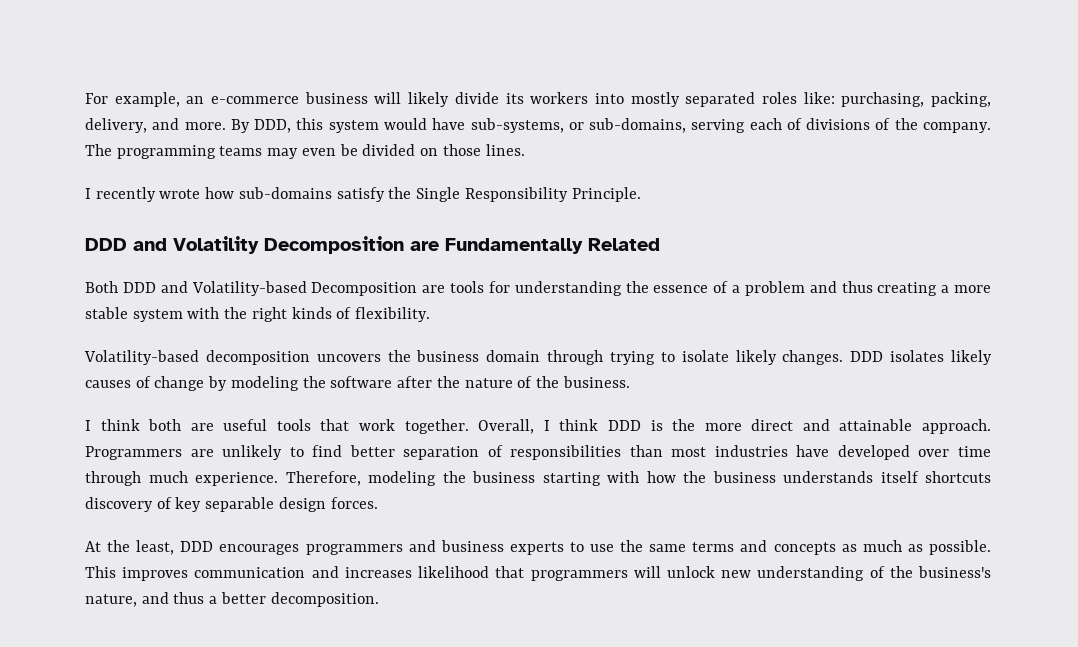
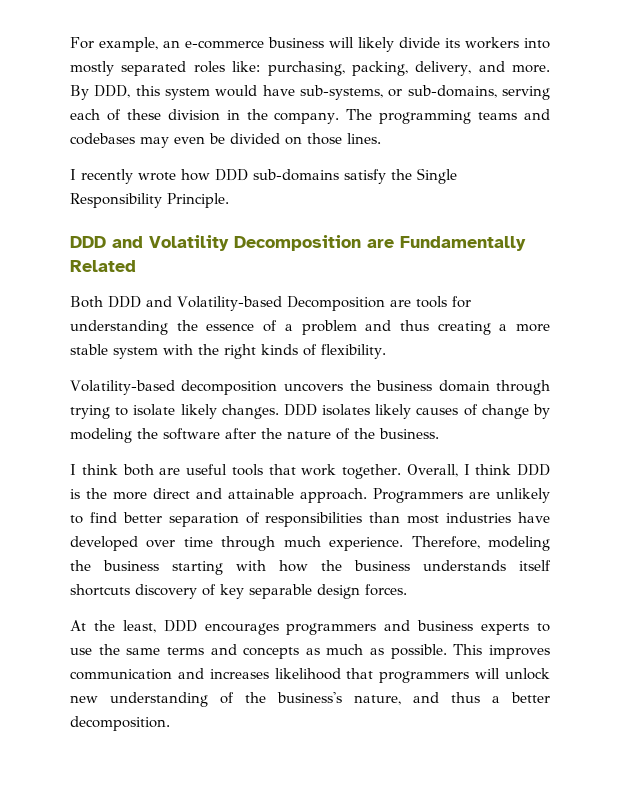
- By DDD, this system would have sub-systems, or sub-domains, serving each of divisions of the company.
+ By DDD, this system would have sub-systems, or sub-domains, serving each of these division in the company.
- The programming teams may even be divided on those lines.
+ The programming teams and codebases may even be divided on those lines.
- I recently wrote how sub-domains satisfy the Single Responsibility Principle.
+ I recently wrote how DDD sub-domains satisfy the Single Responsibility Principle.

